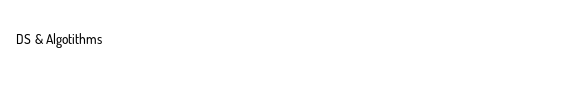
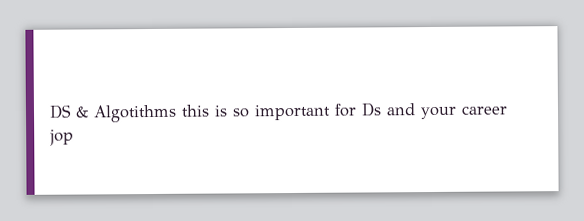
- DS & Algotithms
+ DS & Algotithms this is so important for Ds and your career jop

